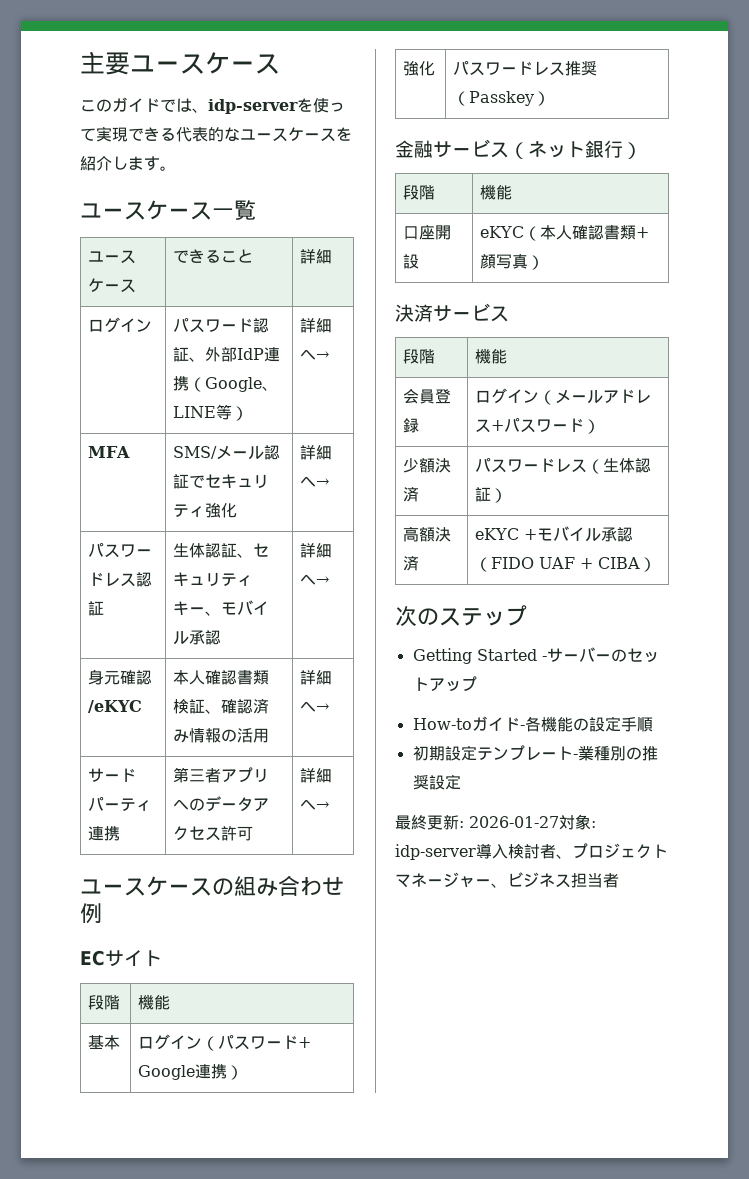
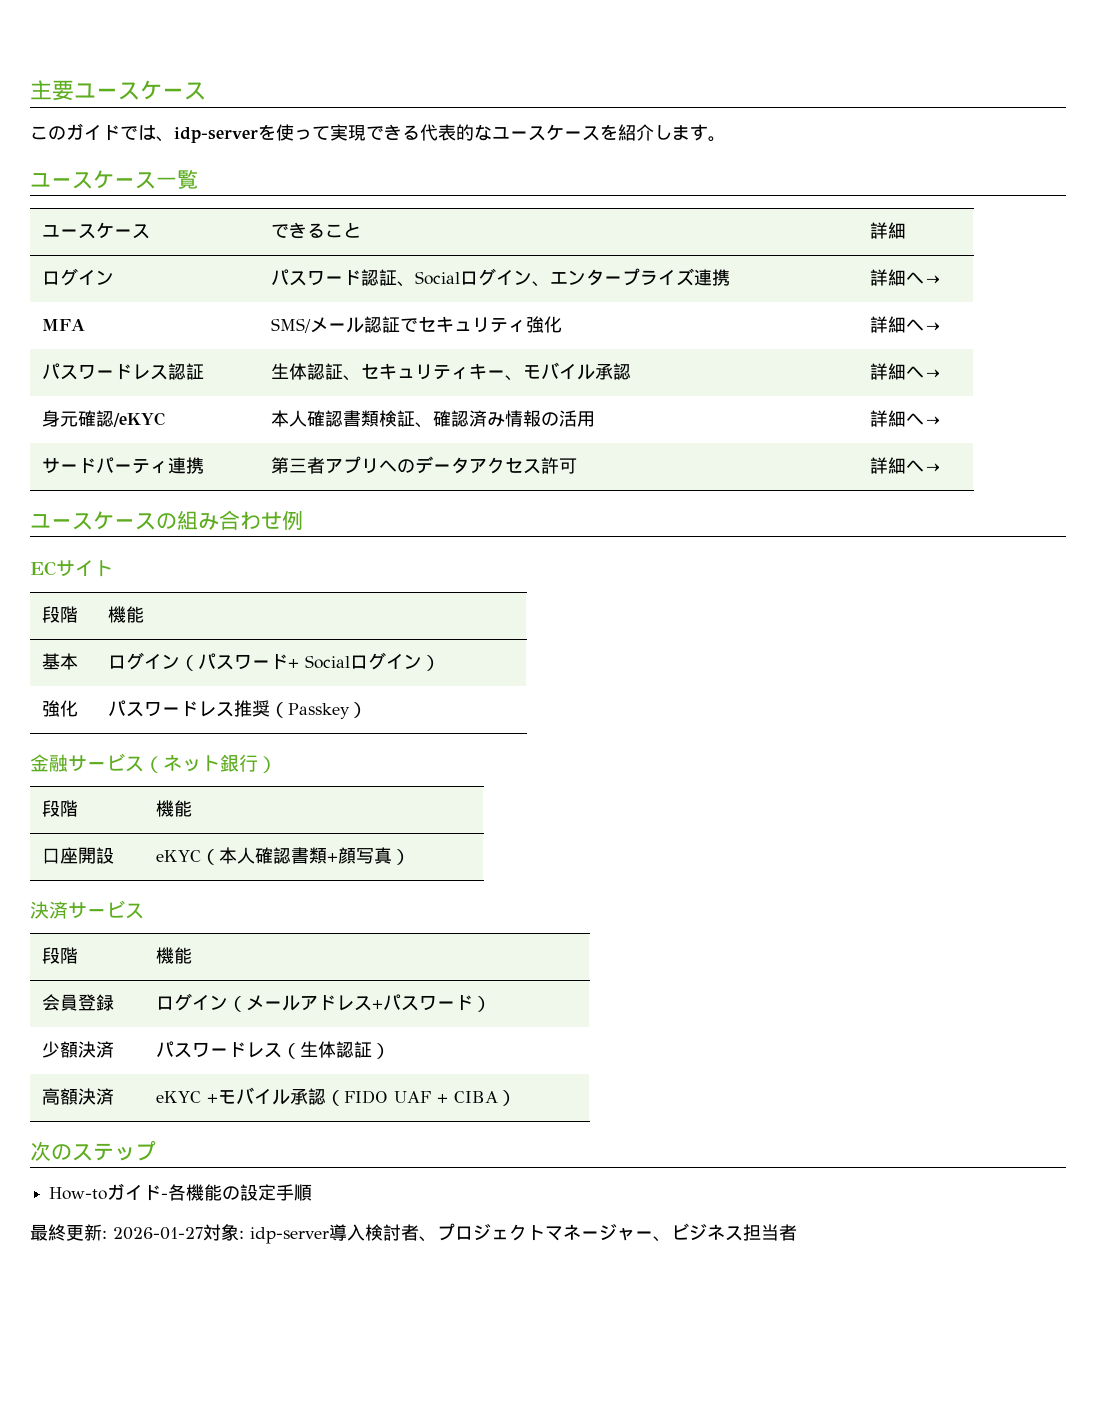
- ログイン | パスワード認証、外部IdP連携（Google、LINE等） | 詳細へ→
+ ログイン | パスワード認証、Socialログイン、エンタープライズ連携 | 詳細へ→
- 基本 | ログイン（パスワード+ Google連携）
+ 基本 | ログイン（パスワード+ Socialログイン）
- Getting Started -サーバーのセットアップ
- 初期設定テンプレート-業種別の推奨設定

